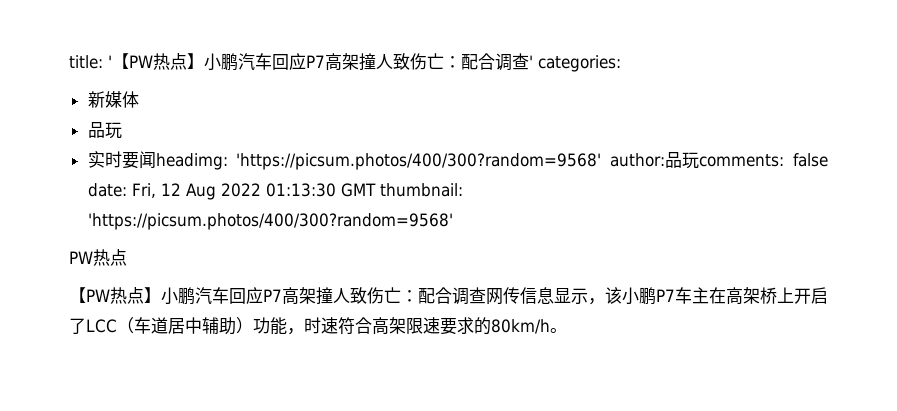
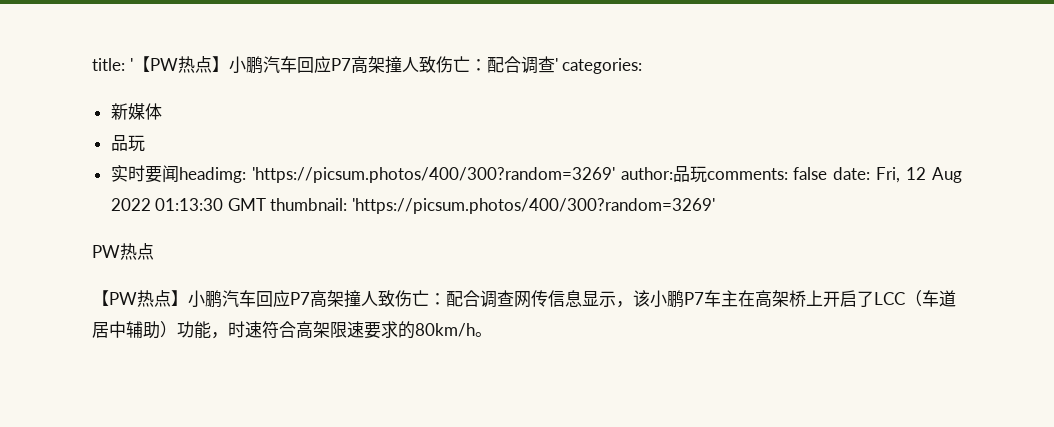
- 实时要闻headimg: 'https://picsum.photos/400/300?random=9568' author:品玩comments: false date: Fri, 12 Aug 2022 01:13:30 GMT thumbnail: 'https://picsum.photos/400/300?random=9568'
+ 实时要闻headimg: 'https://picsum.photos/400/300?random=3269' author:品玩comments: false date: Fri, 12 Aug 2022 01:13:30 GMT thumbnail: 'https://picsum.photos/400/300?random=3269'

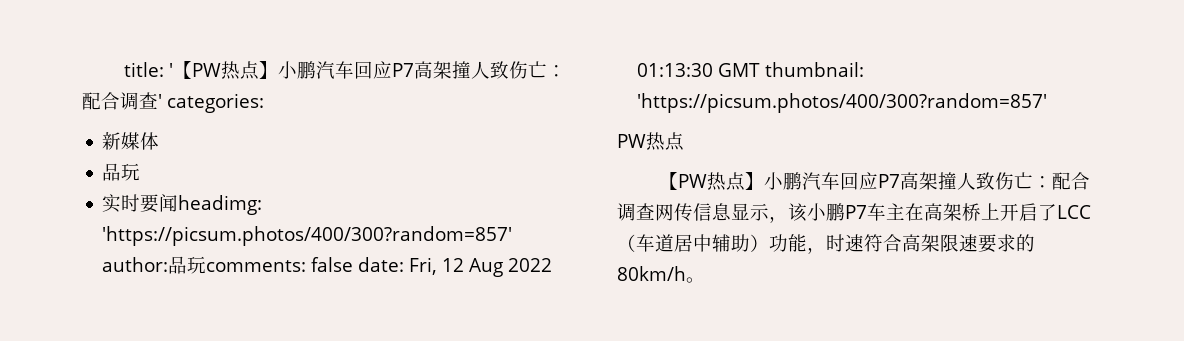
- 实时要闻headimg: 'https://picsum.photos/400/300?random=3269' author:品玩comments: false date: Fri, 12 Aug 2022 01:13:30 GMT thumbnail: 'https://picsum.photos/400/300?random=3269'
+ 实时要闻headimg: 'https://picsum.photos/400/300?random=857' author:品玩comments: false date: Fri, 12 Aug 2022 01:13:30 GMT thumbnail: 'https://picsum.photos/400/300?random=857'

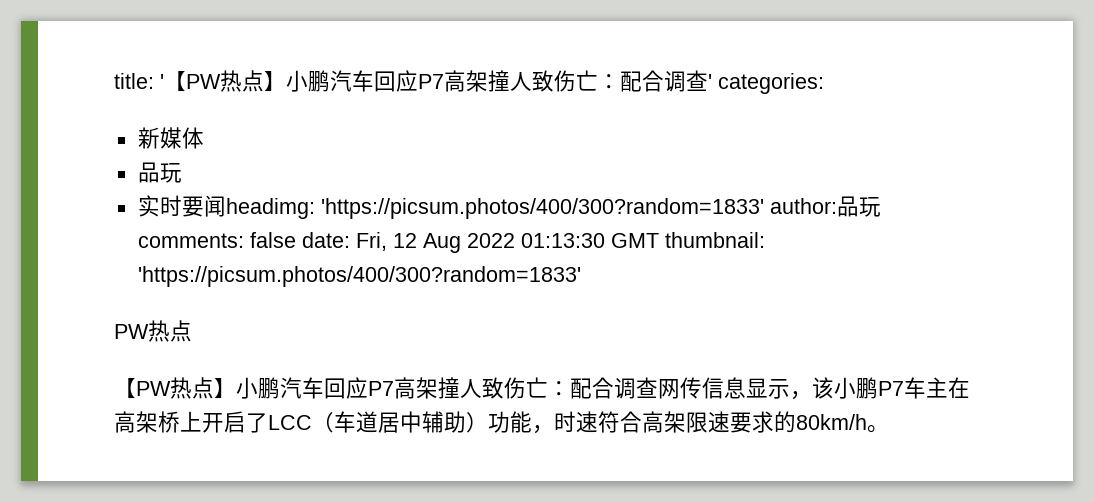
- 实时要闻headimg: 'https://picsum.photos/400/300?random=857' author:品玩comments: false date: Fri, 12 Aug 2022 01:13:30 GMT thumbnail: 'https://picsum.photos/400/300?random=857'
+ 实时要闻headimg: 'https://picsum.photos/400/300?random=1833' author:品玩comments: false date: Fri, 12 Aug 2022 01:13:30 GMT thumbnail: 'https://picsum.photos/400/300?random=1833'

